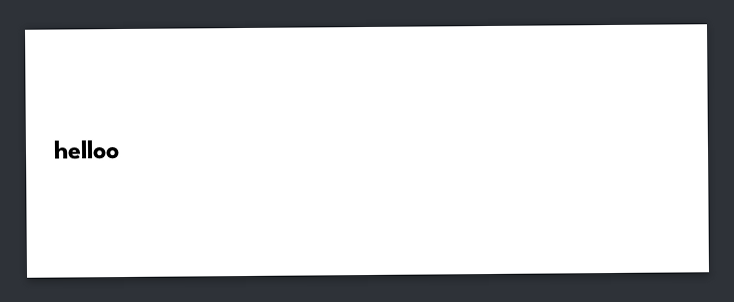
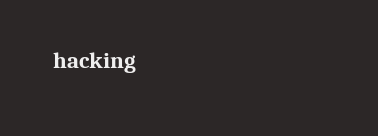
- helloo
+ hacking

